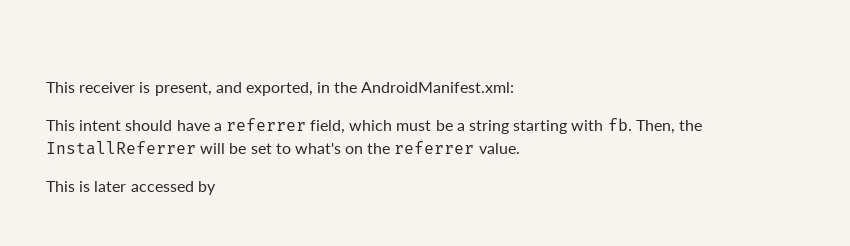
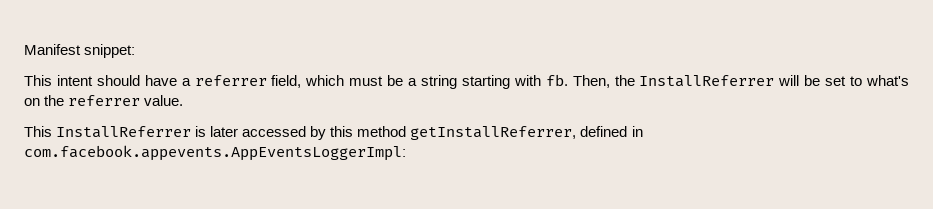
- This receiver is present, and exported, in the AndroidManifest.xml:
+ Manifest snippet:
- This is later accessed by
+ This InstallReferrer is later accessed by this method getInstallReferrer, defined in com.facebook.appevents.AppEventsLoggerImpl:

